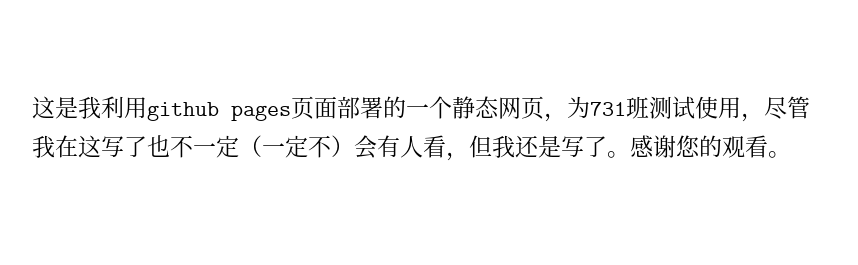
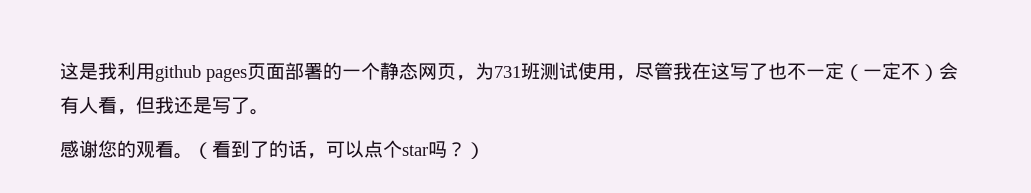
- 这是我利用github pages页面部署的一个静态网页，为731班测试使用，尽管我在这写了也不一定（一定不）会有人看，但我还是写了。感谢您的观看。
+ 这是我利用github pages页面部署的一个静态网页，为731班测试使用，尽管我在这写了也不一定（一定不）会有人看，但我还是写了。
+ 感谢您的观看。
+ （看到了的话，可以点个star吗？）

